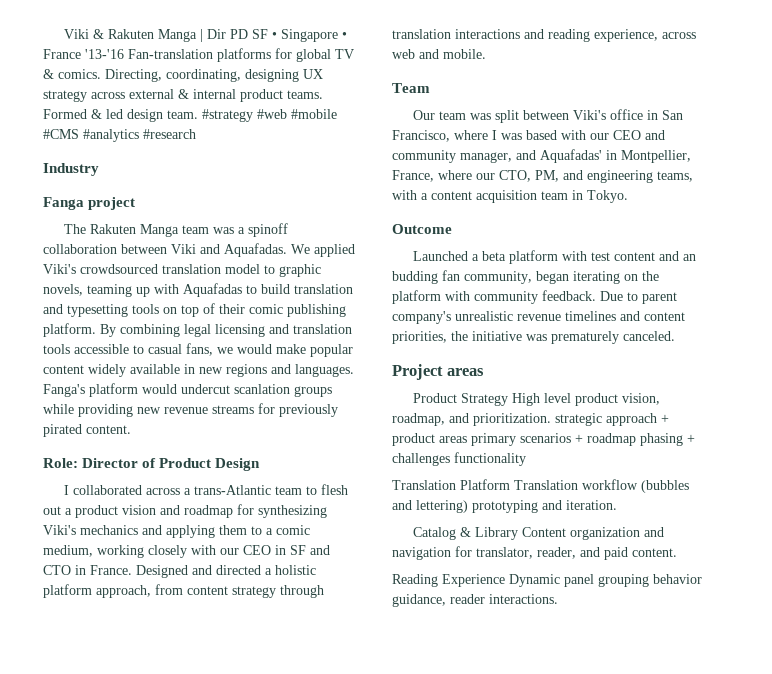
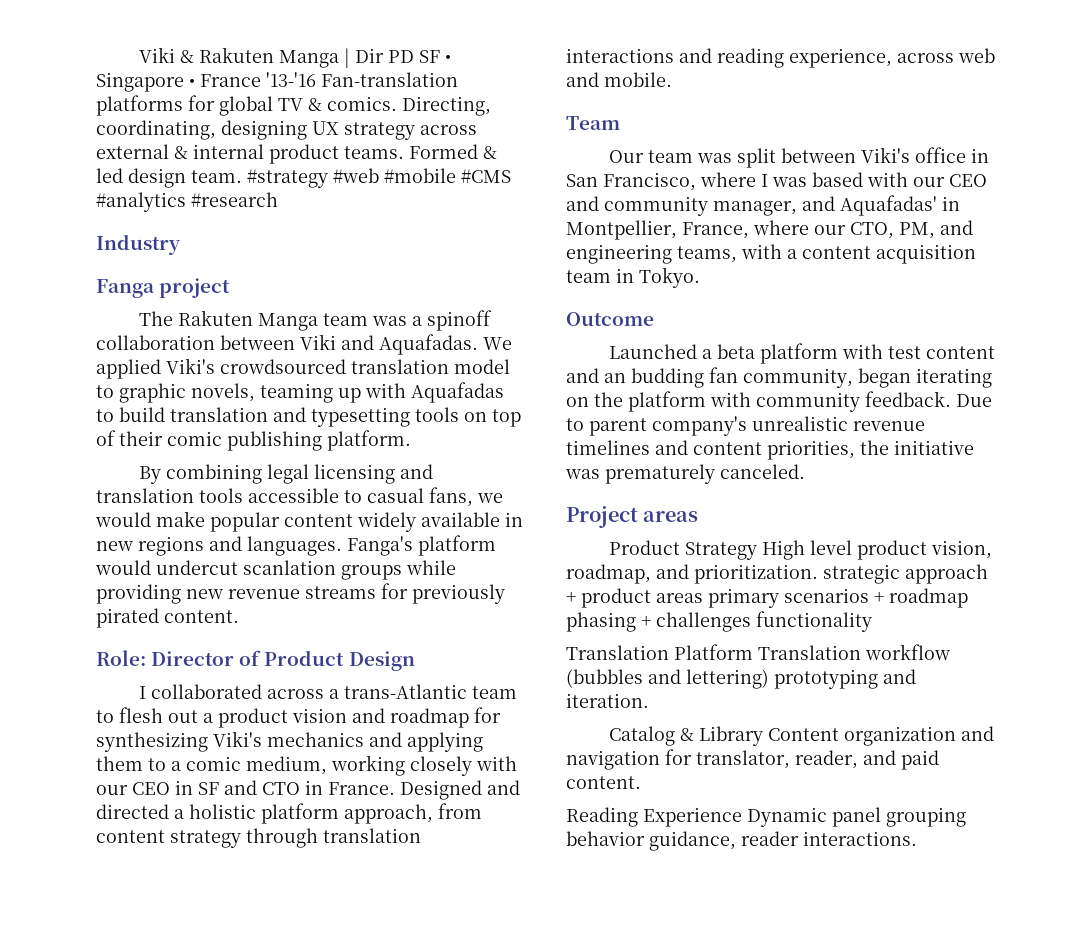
- We applied Viki's crowdsourced translation model to graphic novels, teaming up with Aquafadas to build translation and typesetting tools on top of their comic publishing platform. By combining legal licensing and translation tools accessible to casual fans, we would make popular content widely available in new regions and languages.
+ We applied Viki's crowdsourced translation model to graphic novels, teaming up with Aquafadas to build translation and typesetting tools on top of their comic publishing platform.
+ By combining legal licensing and translation tools accessible to casual fans, we would make popular content widely available in new regions and languages.

